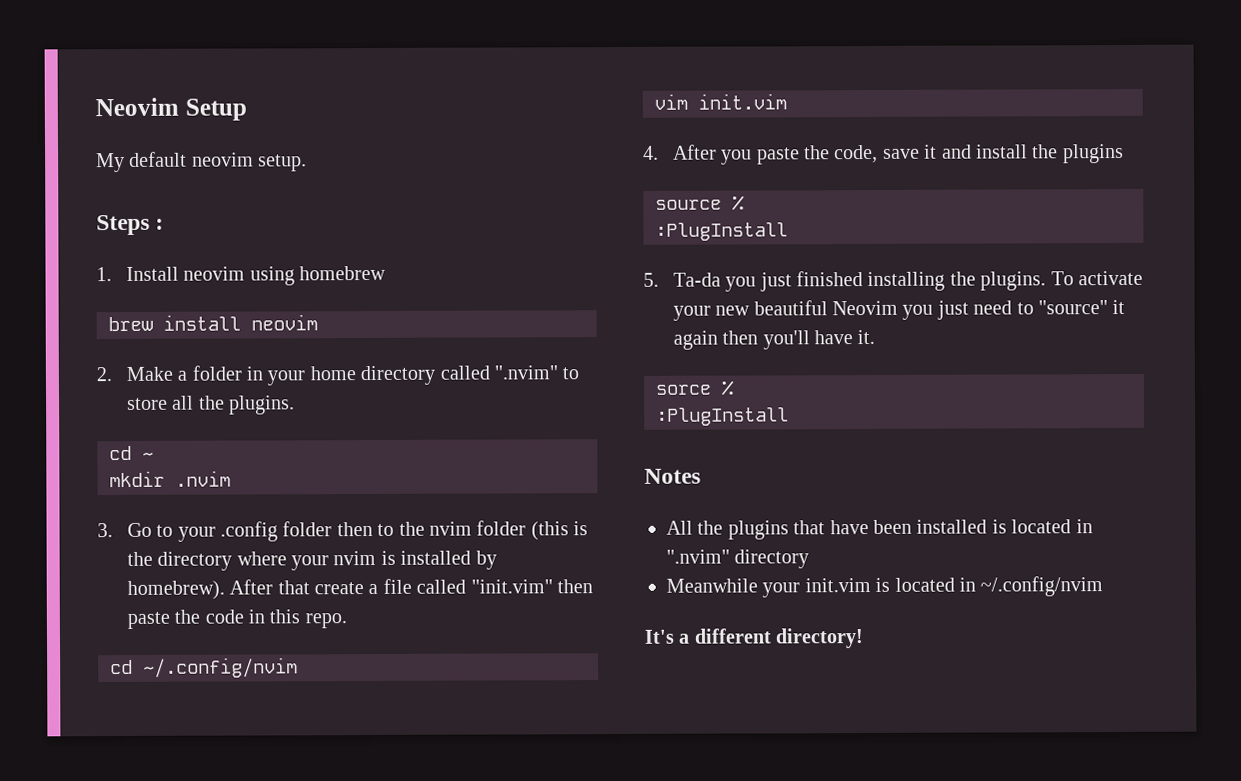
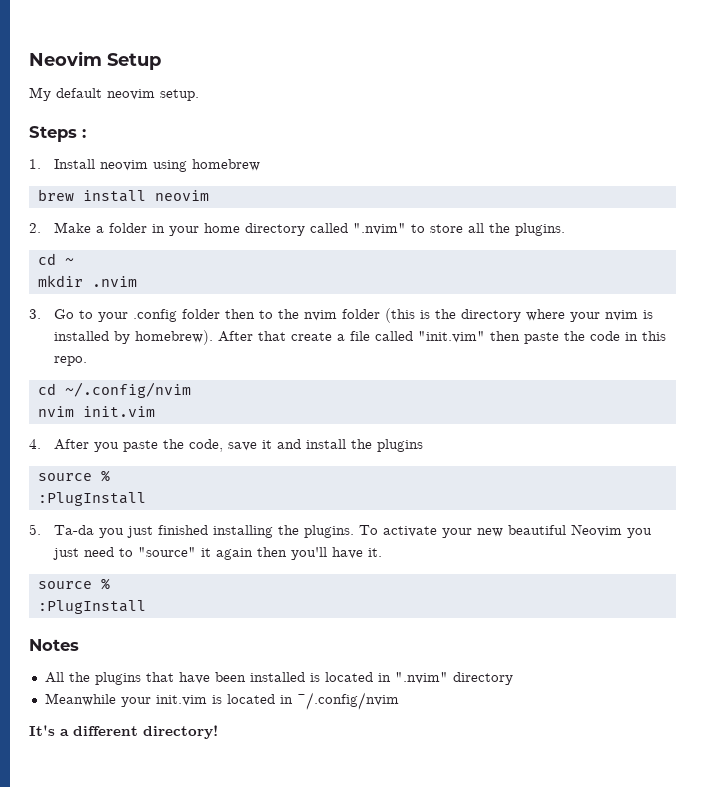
- vim init.vim
+ nvim init.vim
  To activate your new beautiful Neovim you just need to "source" it again then you'll have it.
- sorce %
+ source %

